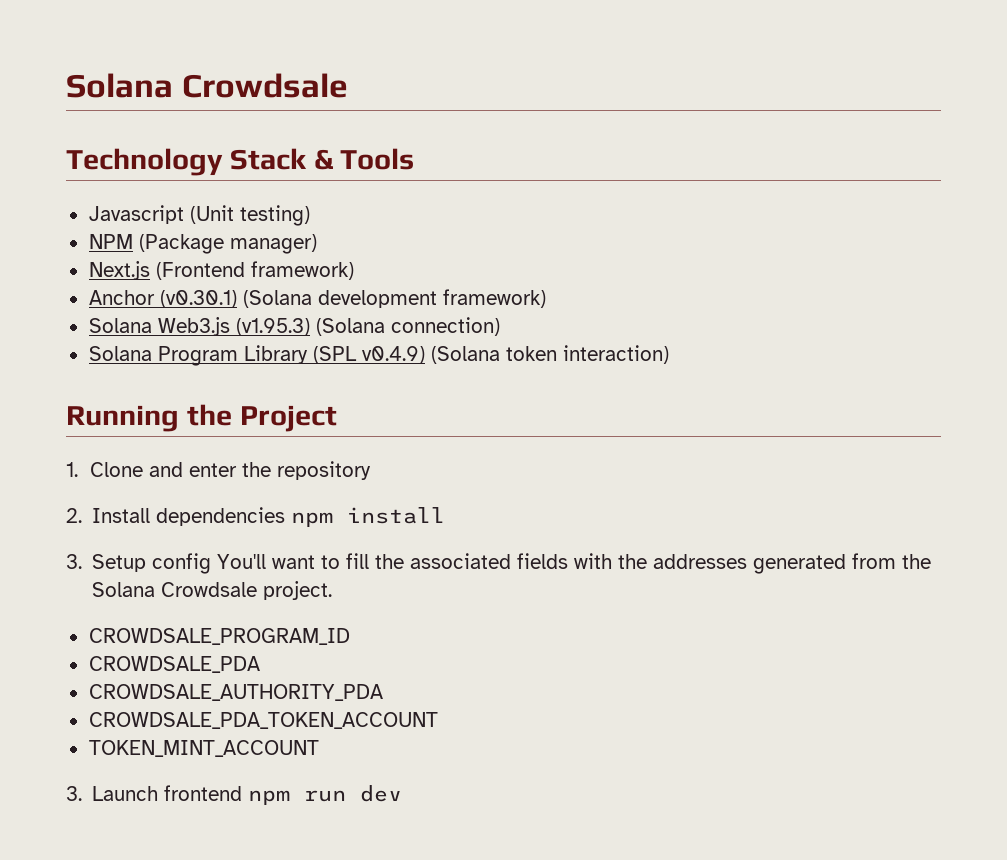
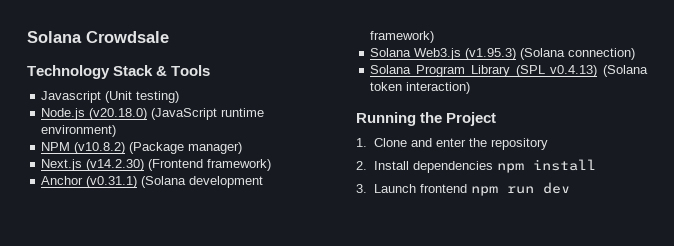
+ Node.js (v20.18.0) (JavaScript runtime environment)
- NPM (Package manager)
+ NPM (v10.8.2) (Package manager)
- Next.js (Frontend framework)
+ Next.js (v14.2.30) (Frontend framework)
- Anchor (v0.30.1) (Solana development framework)
+ Anchor (v0.31.1) (Solana development framework)
- Solana Program Library (SPL v0.4.9) (Solana token interaction)
+ Solana Program Library (SPL v0.4.13) (Solana token interaction)
- 3. Setup config You'll want to fill the associated fields with the addresses generated from the Solana Crowdsale project.
- CROWDSALE_PROGRAM_ID
- CROWDSALE_PDA
- CROWDSALE_AUTHORITY_PDA
- CROWDSALE_PDA_TOKEN_ACCOUNT
- TOKEN_MINT_ACCOUNT

